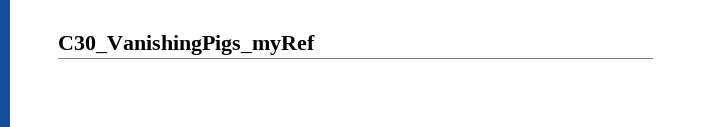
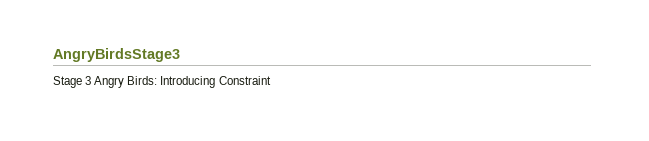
- C30_VanishingPigs_myRef
+ AngryBirdsStage3
+ Stage 3 Angry Birds: Introducing Constraint

